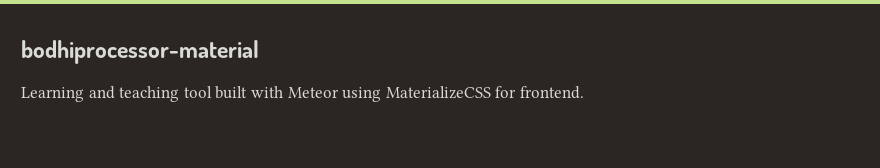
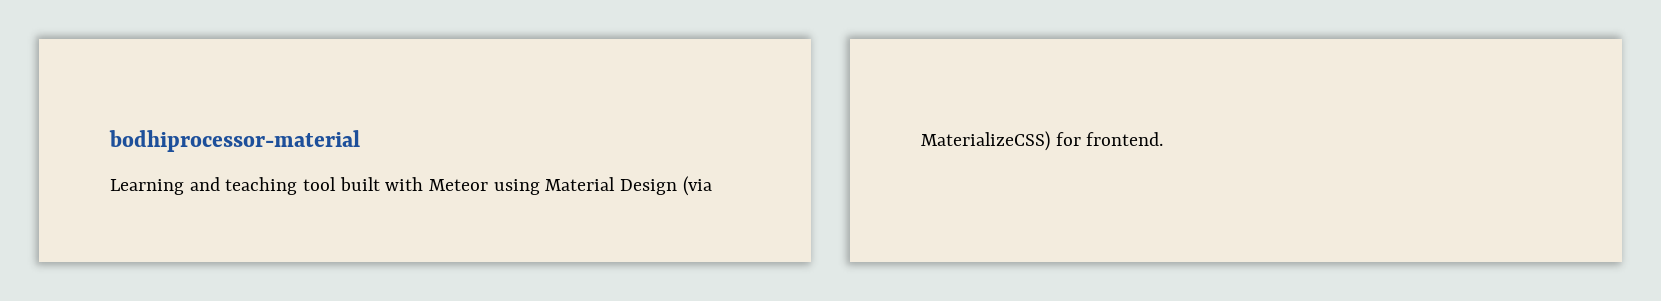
- Learning and teaching tool built with Meteor using MaterializeCSS for frontend.
+ Learning and teaching tool built with Meteor using Material Design (via MaterializeCSS) for frontend.

